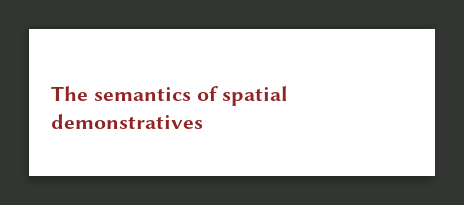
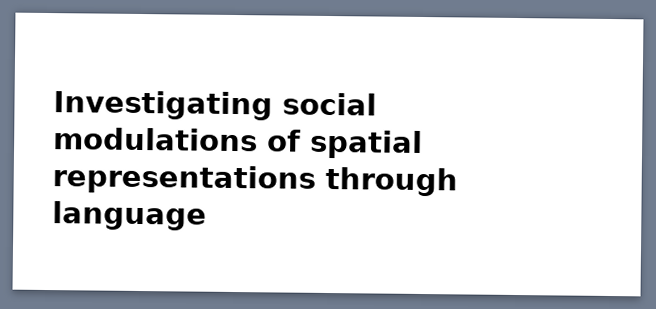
- The semantics of spatial demonstratives
+ Investigating social modulations of spatial representations through language

